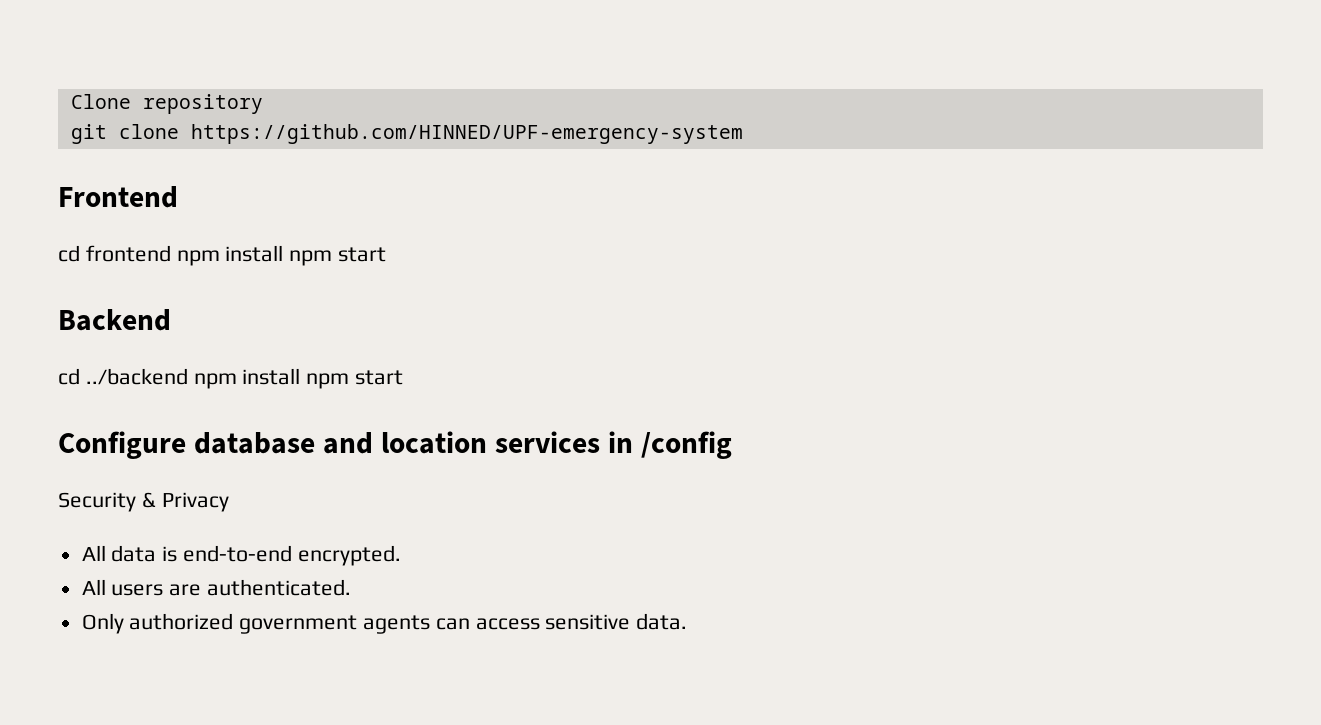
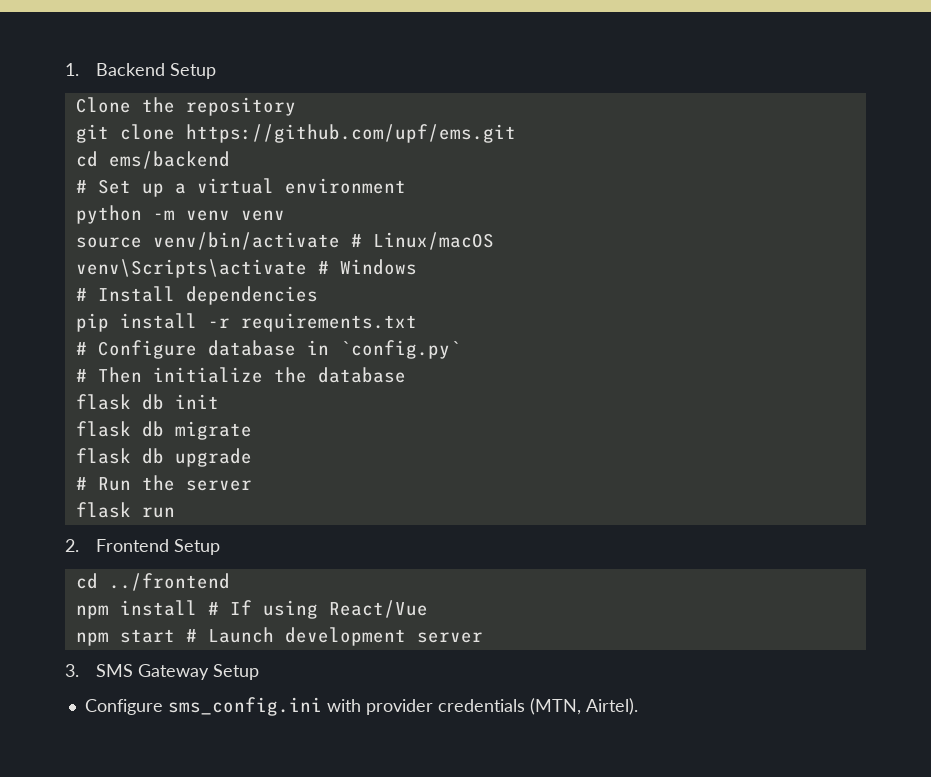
- Clone repository
+ 1. Backend Setup
+ Clone the repository
- git clone https://github.com/HINNED/UPF-emergency-system
- Frontend
- cd frontend npm install npm start
- Backend
- cd ../backend npm install npm start
- Configure database and location services in /config
- Security & Privacy
- All data is end-to-end encrypted.
- All users are authenticated.
- Only authorized government agents can access sensitive data.
+ git clone https://github.com/upf/ems.git
+ cd ems/backend
+ # Set up a virtual environment
+ python -m venv venv
+ source venv/bin/activate # Linux/macOS
+ venv\Scripts\activate # Windows
+ # Install dependencies
+ pip install -r requirements.txt
+ # Configure database in `config.py`
+ # Then initialize the database
+ flask db init
+ flask db migrate
+ flask db upgrade
+ # Run the server
+ flask run
+ 2. Frontend Setup
+ cd ../frontend
+ npm install # If using React/Vue
+ npm start # Launch development server
+ 3. SMS Gateway Setup
+ Configure sms_config.ini with provider credentials (MTN, Airtel).

